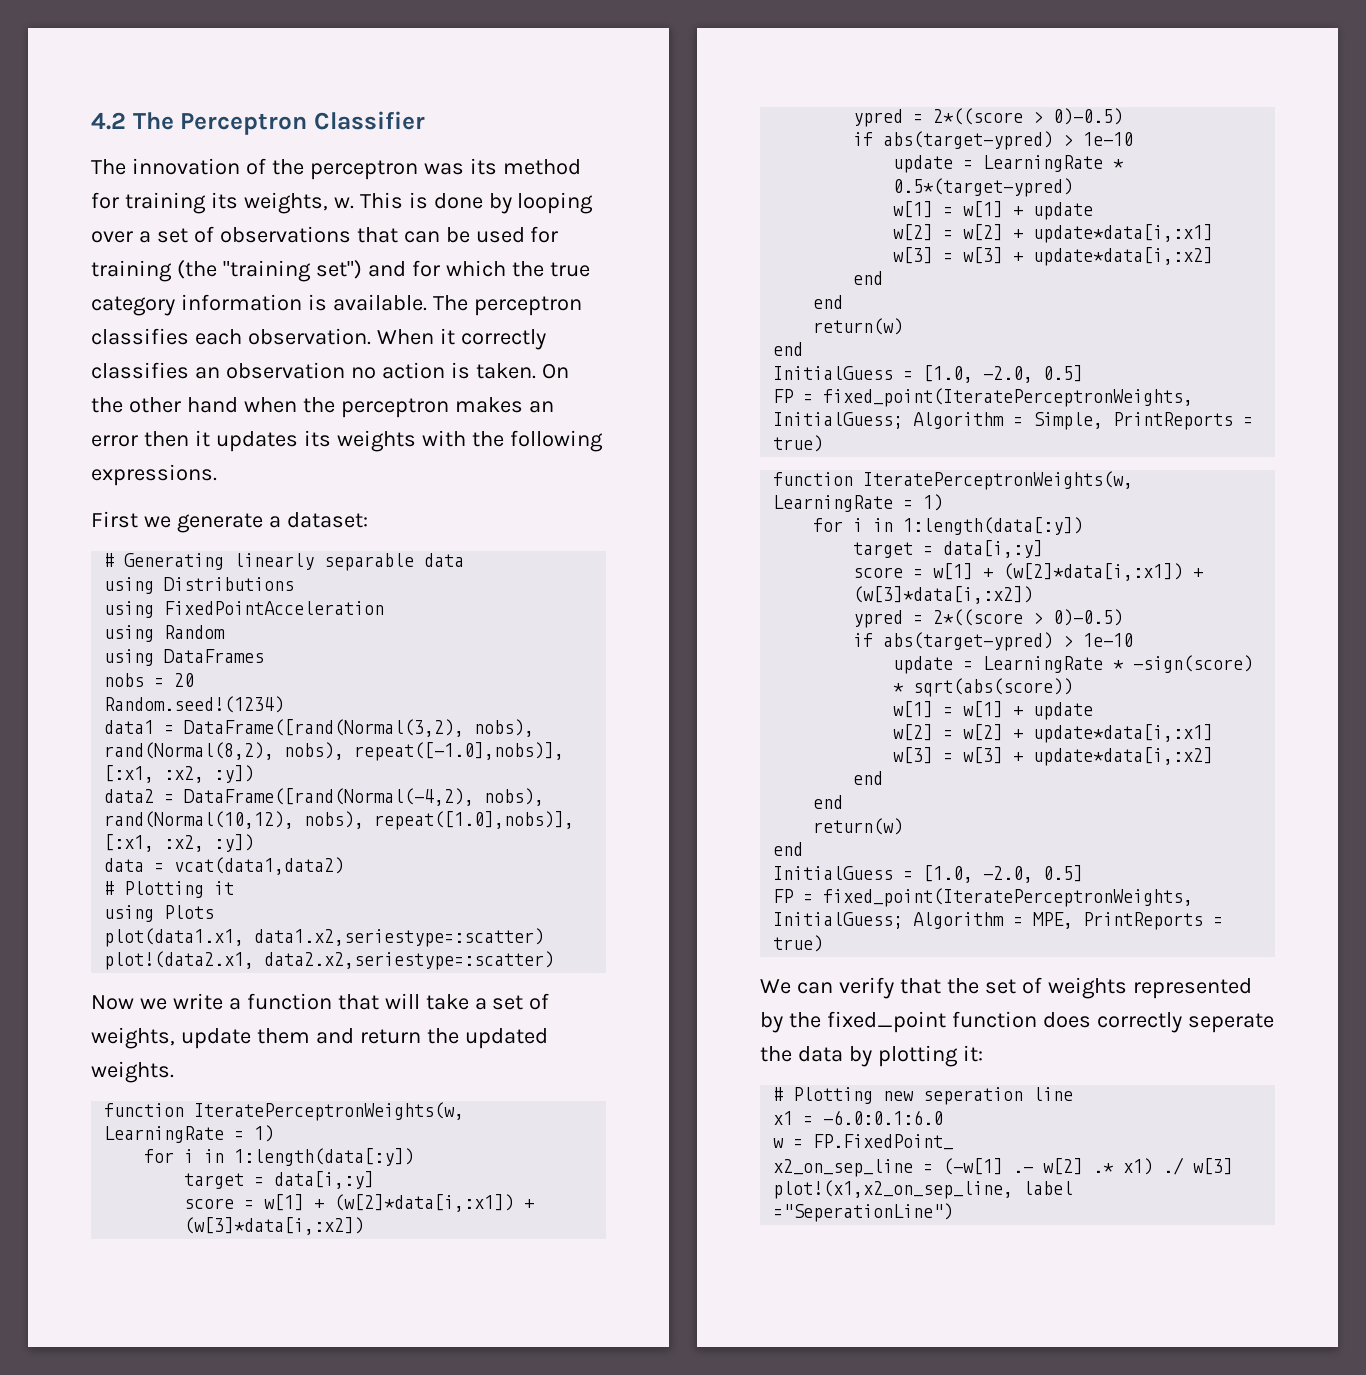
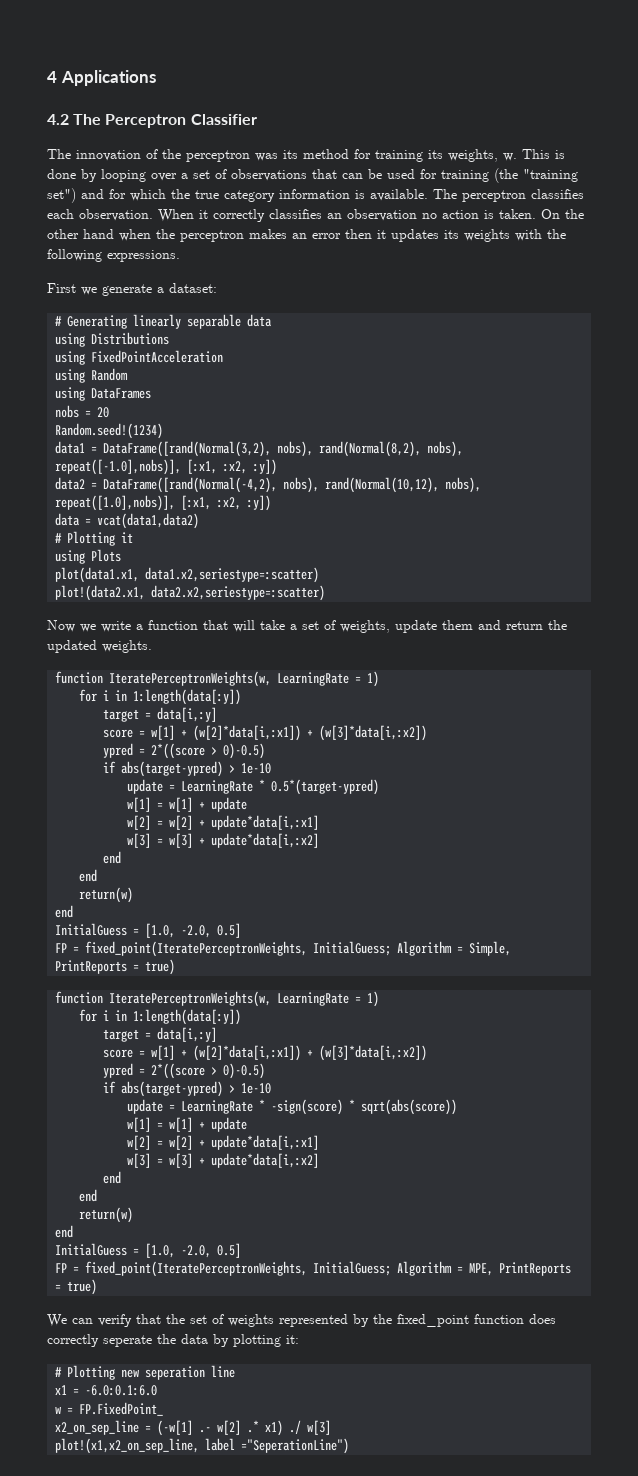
+ 4 Applications

